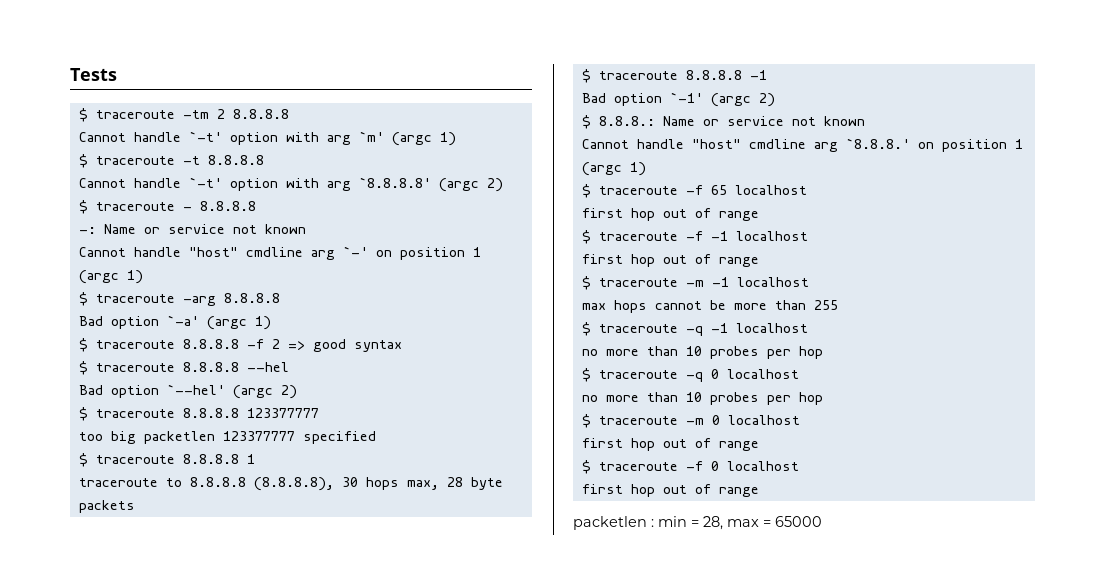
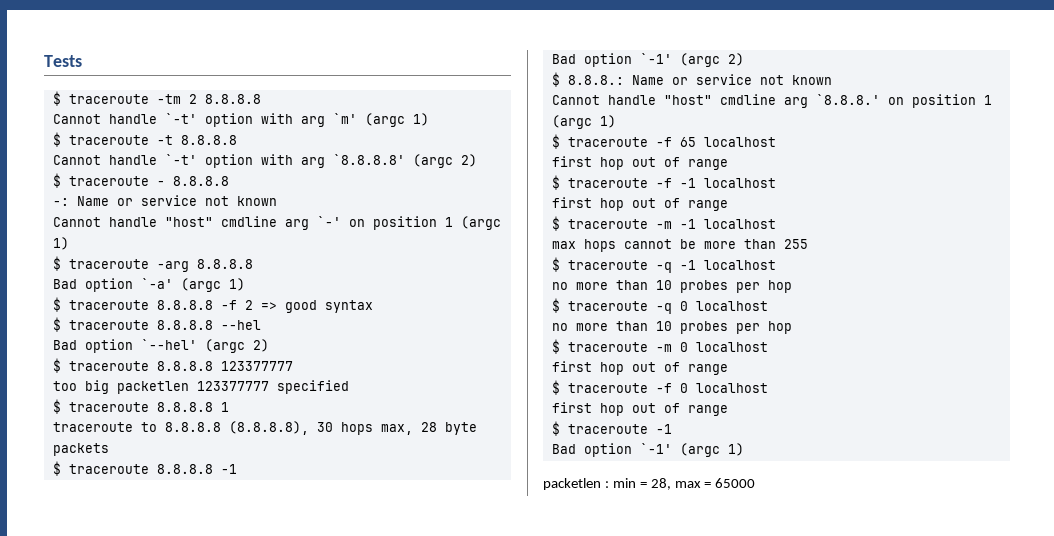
+ $ traceroute -1
+ Bad option `-1' (argc 1)

